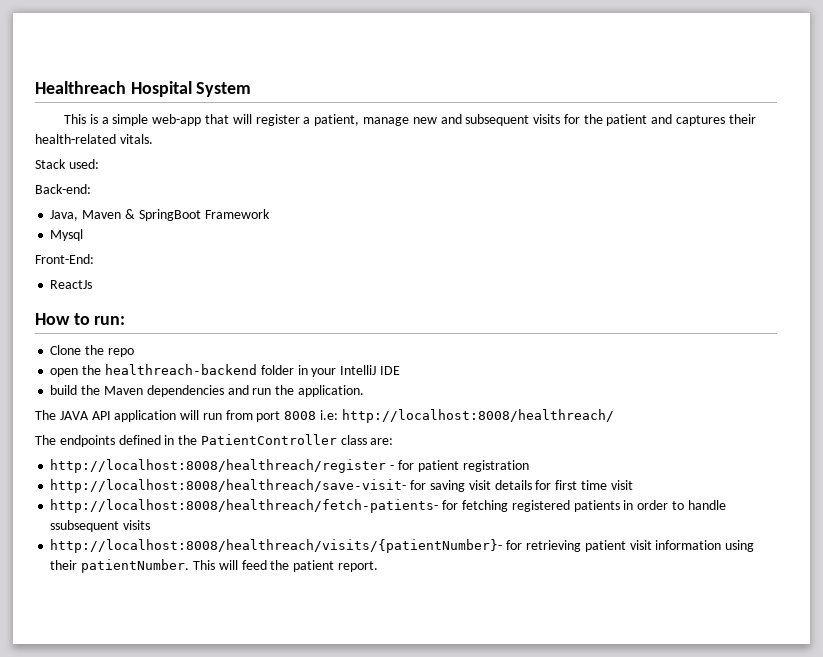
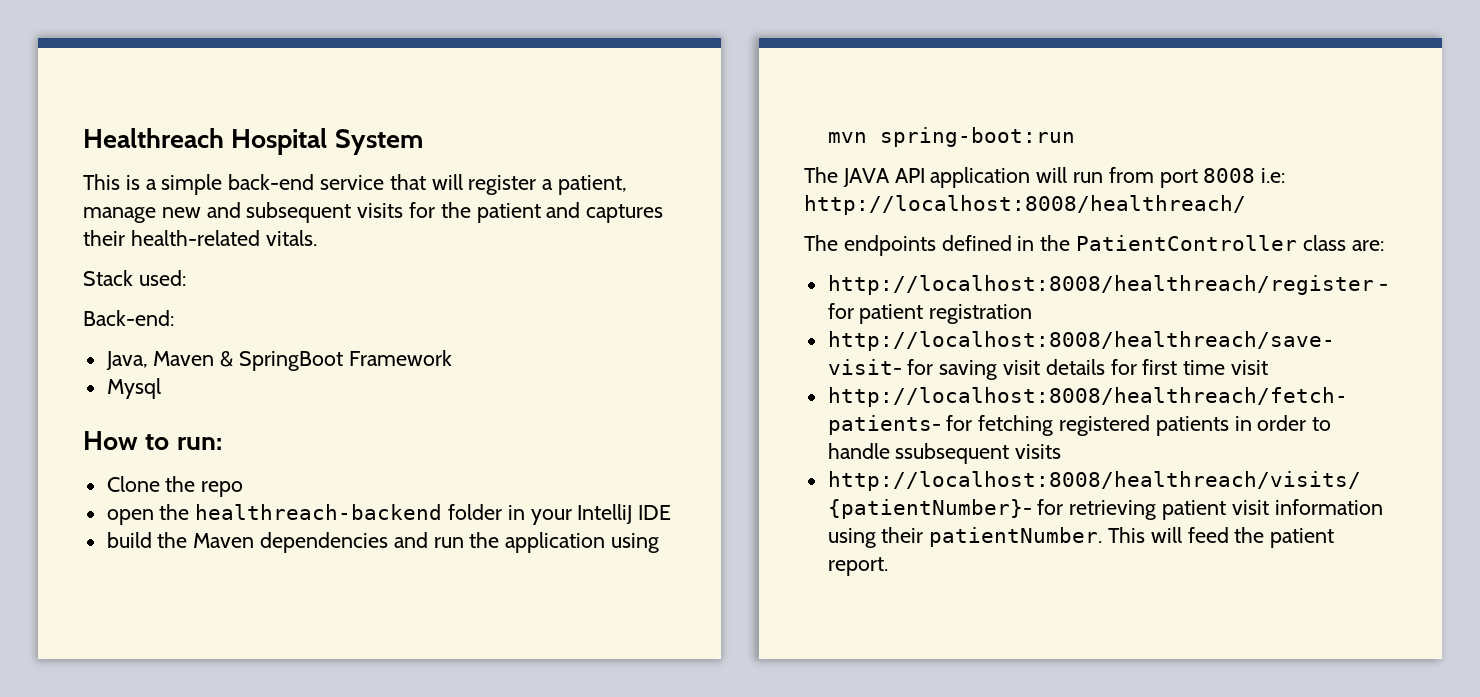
- This is a simple web-app that will register a patient, manage new and subsequent visits for the patient and captures their health-related vitals.
+ This is a simple back-end service that will register a patient, manage new and subsequent visits for the patient and captures their health-related vitals.
- Front-End:
- ReactJs
- build the Maven dependencies and run the application.
+ build the Maven dependencies and run the application using mvn spring-boot:run

